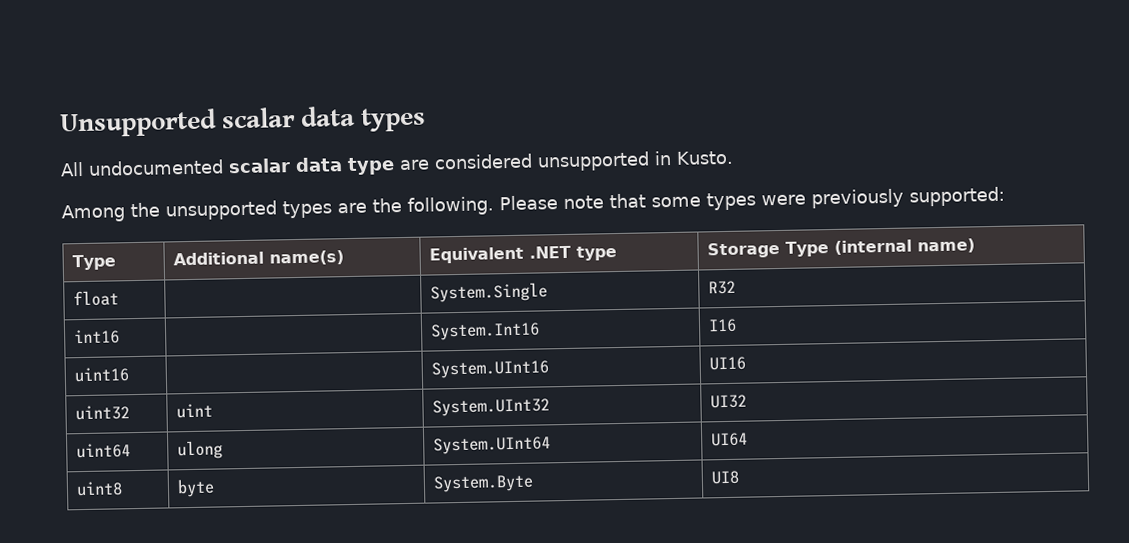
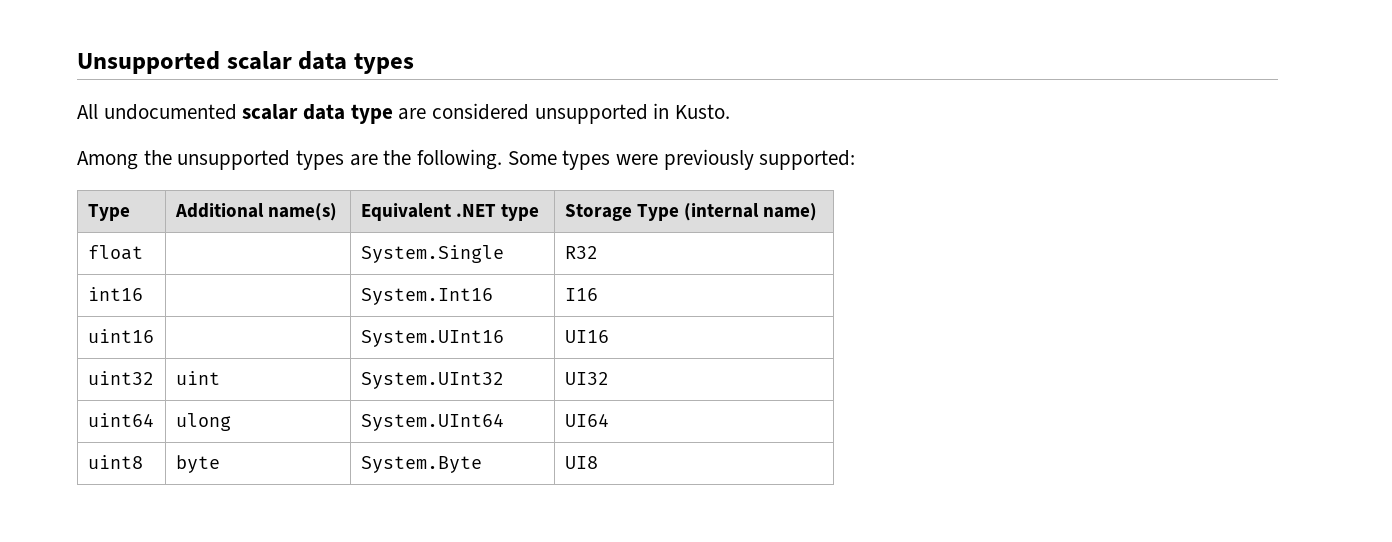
- Please note that some types were previously supported:
+ Some types were previously supported:

